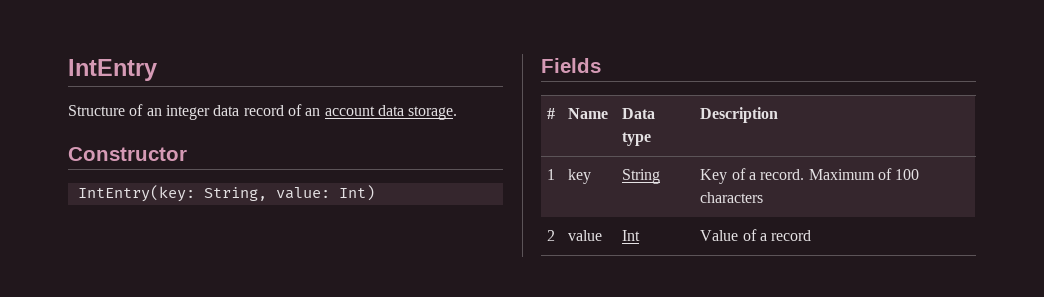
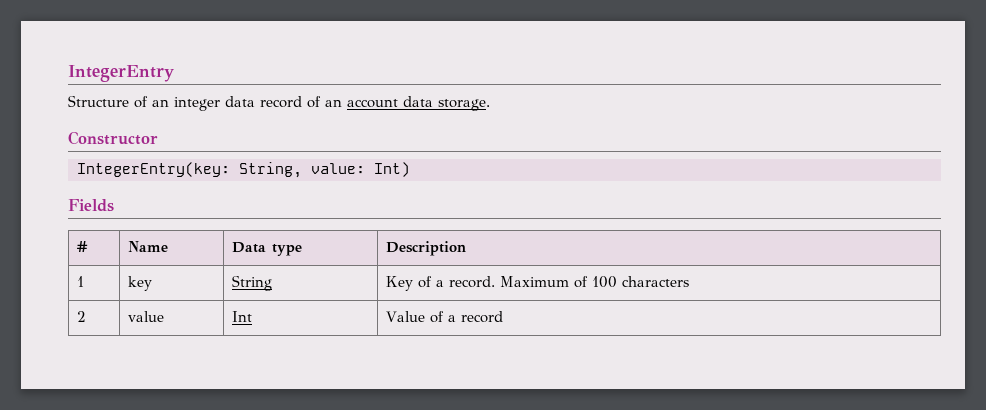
- IntEntry
+ IntegerEntry
- IntEntry(key: String, value: Int)
+ IntegerEntry(key: String, value: Int)

